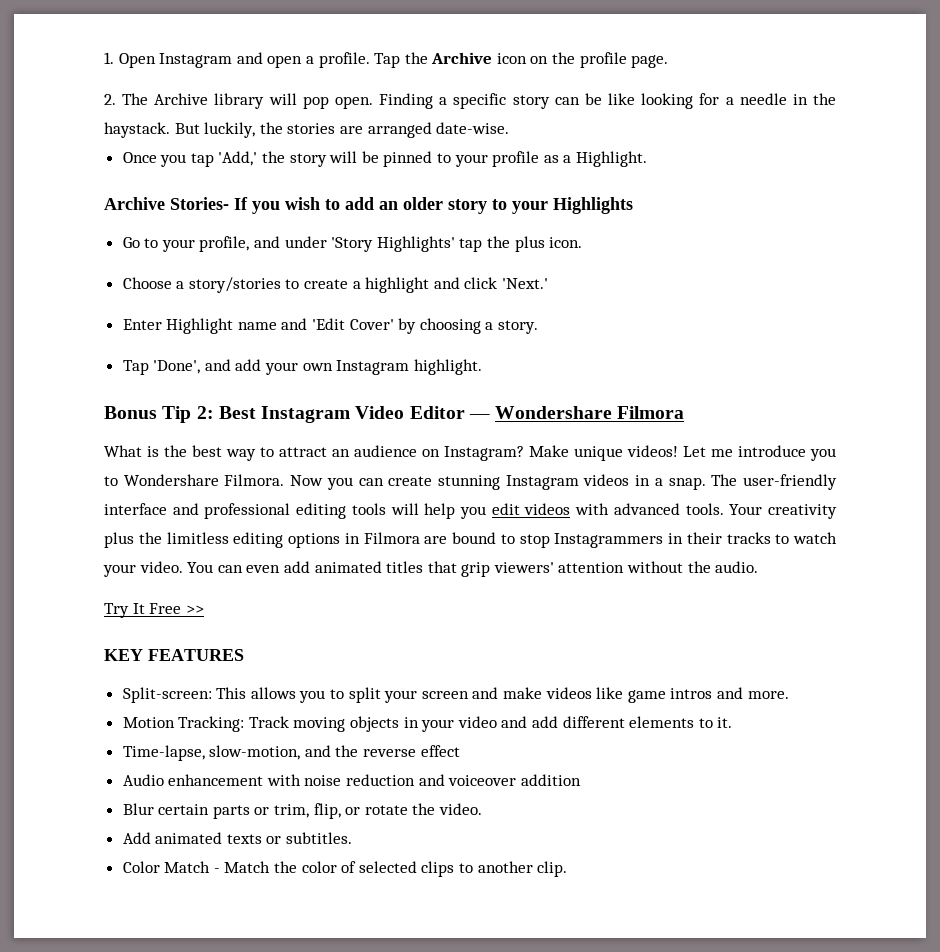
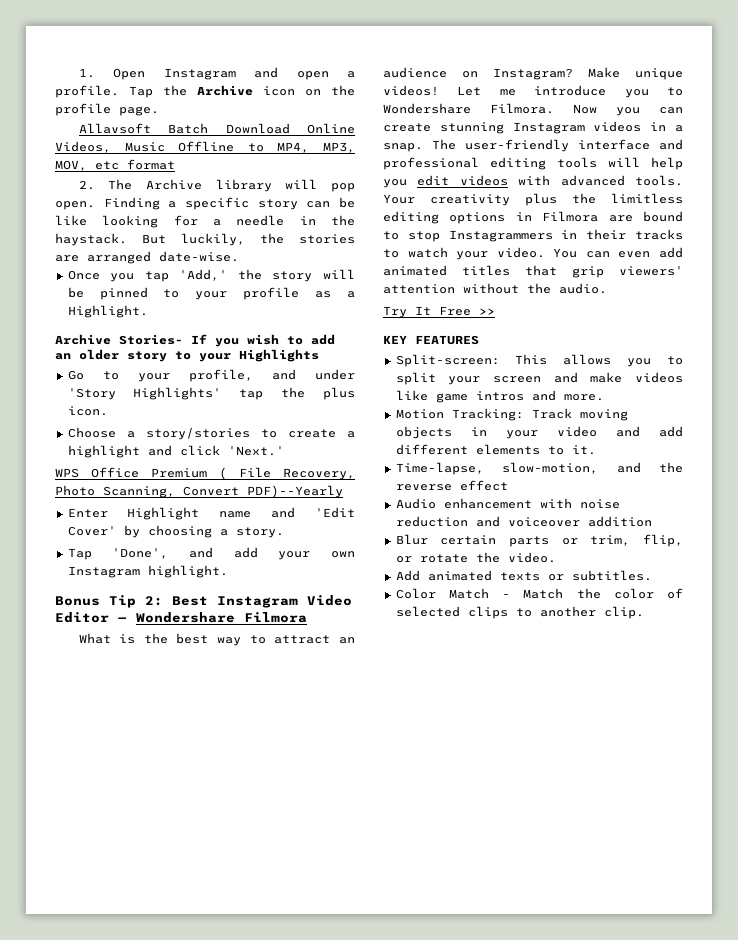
+ Allavsoft Batch Download Online Videos, Music Offline to MP4, MP3, MOV, etc format
+ WPS Office Premium ( File Recovery, Photo Scanning, Convert PDF)--Yearly

